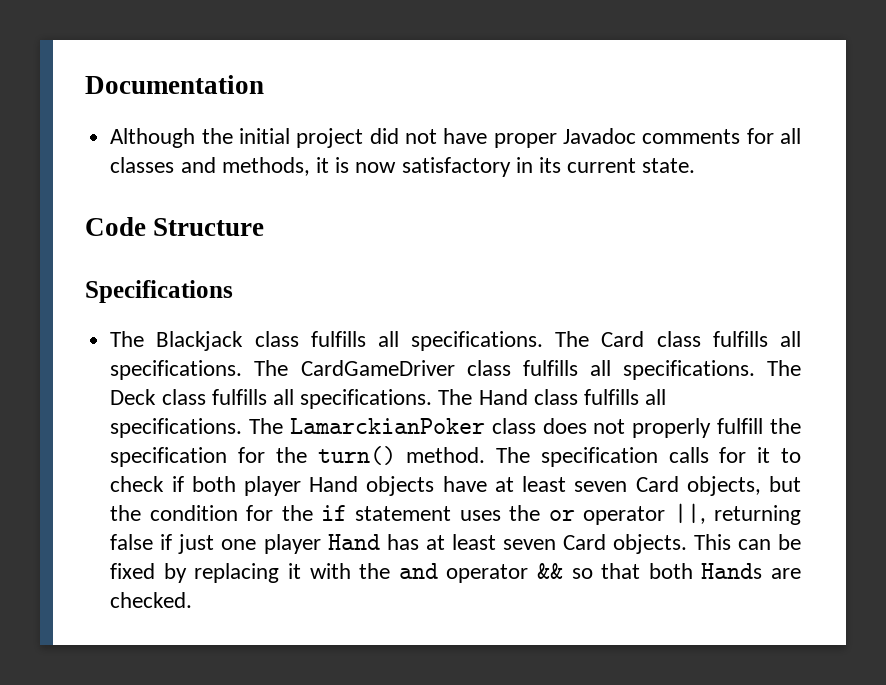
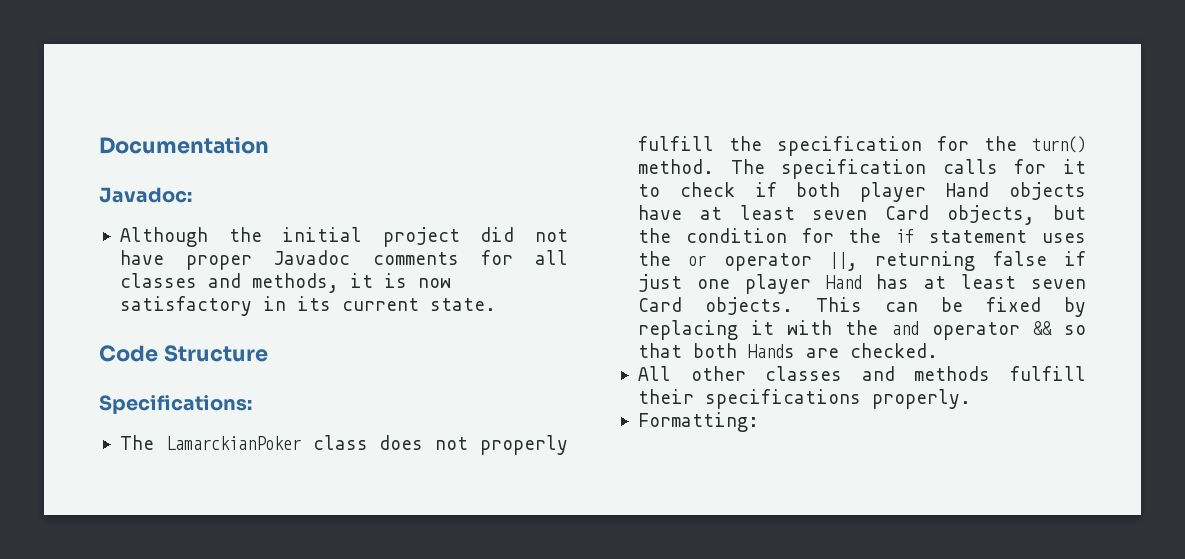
+ Javadoc:
- Specifications
- The Blackjack class fulfills all specifications. The Card class fulfills all specifications. The CardGameDriver class fulfills all specifications. The Deck class fulfills all specifications. The Hand class fulfills all specifications. The LamarckianPoker class does not properly fulfill the specification for the turn() method.
+ Specifications:
+ The LamarckianPoker class does not properly fulfill the specification for the turn() method.
+ All other classes and methods fulfill their specifications properly.
+ Formatting:

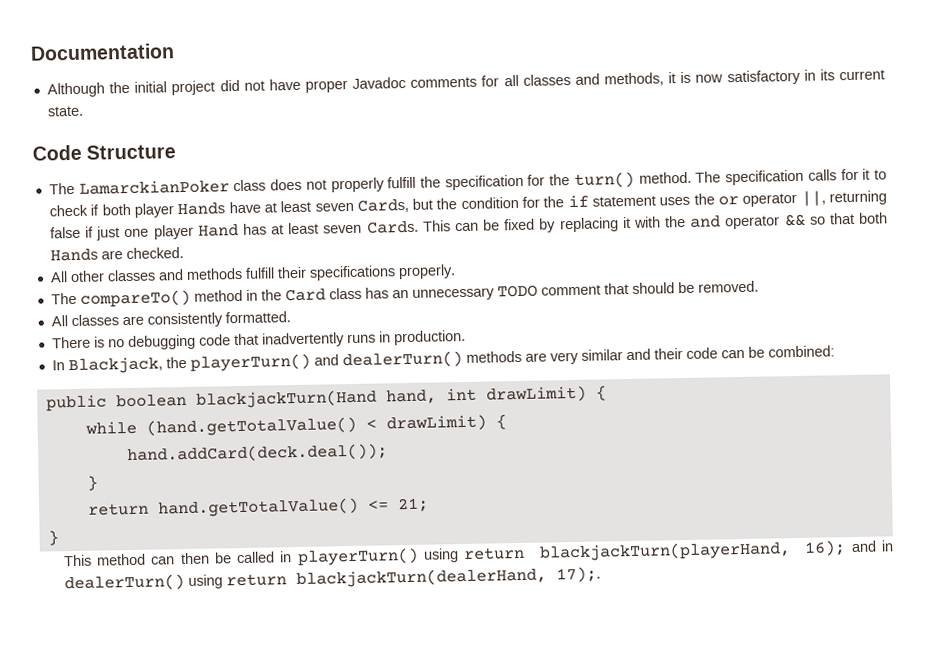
- Javadoc:
- Specifications:
- The specification calls for it to check if both player Hand objects have at least seven Card objects, but the condition for the if statement uses the or operator ||, returning false if just one player Hand has at least seven Card objects.
+ The specification calls for it to check if both player Hands have at least seven Cards, but the condition for the if statement uses the or operator ||, returning false if just one player Hand has at least seven Cards.
- Formatting:
+ The compareTo() method in the Card class has an unnecessary TODO comment that should be removed.
+ All classes are consistently formatted.
+ There is no debugging code that inadvertently runs in production.
+ In Blackjack, the playerTurn() and dealerTurn() methods are very similar and their code can be combined:
+ public boolean blackjackTurn(Hand hand, int drawLimit) {
+ while (hand.getTotalValue() < drawLimit) {
+ hand.addCard(deck.deal());
+ }
+ return hand.getTotalValue() <= 21;
+ }
+ This method can then be called in playerTurn() using return blackjackTurn(playerHand, 16); and in dealerTurn() using return blackjackTurn(dealerHand, 17);.

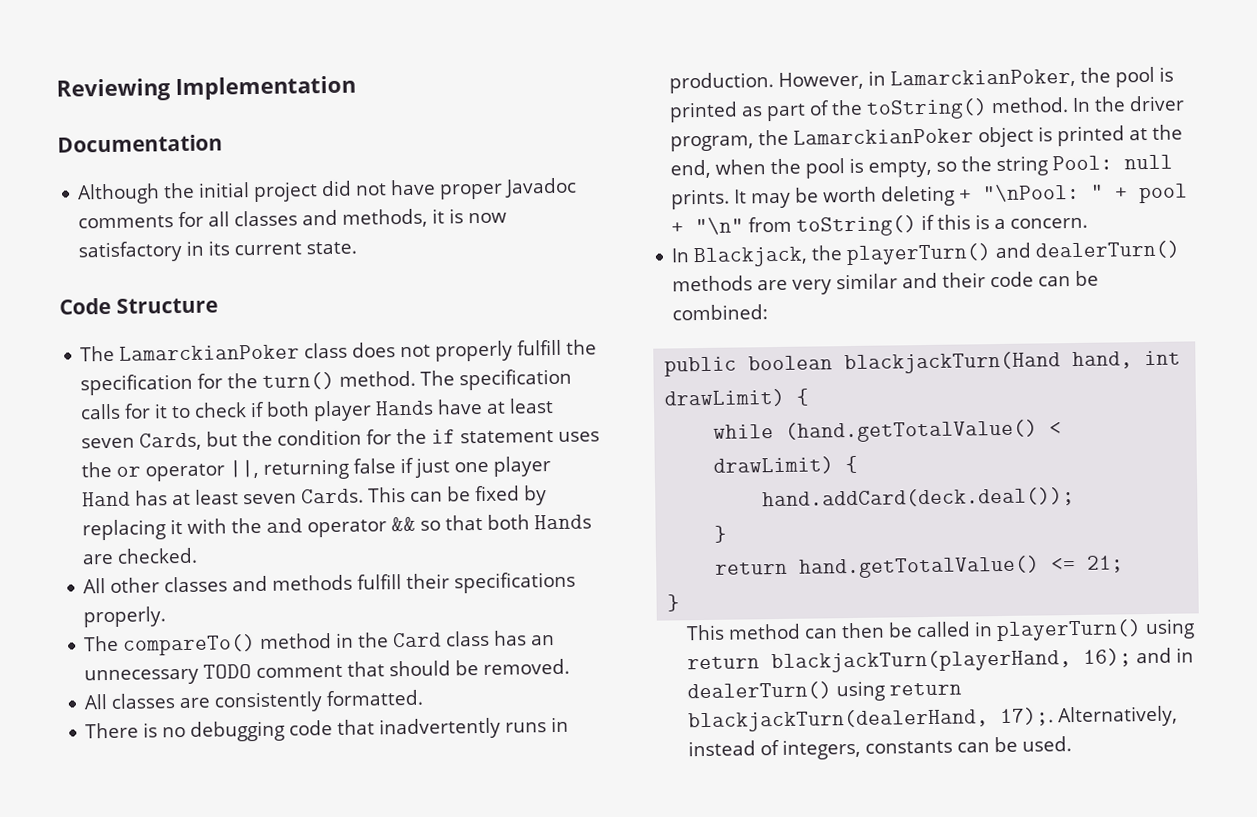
+ Reviewing Implementation
+ However, in LamarckianPoker, the pool is printed as part of the toString() method. In the driver program, the LamarckianPoker object is printed at the end, when the pool is empty, so the string Pool: null prints. It may be worth deleting + "\nPool: " + pool + "\n" from toString() if this is a concern.
+ Alternatively, instead of integers, constants can be used.

